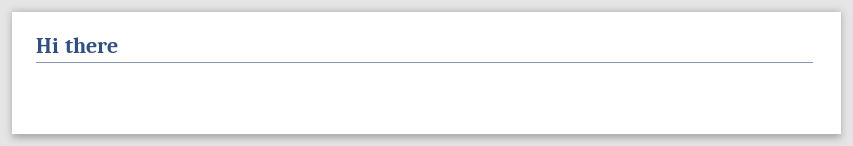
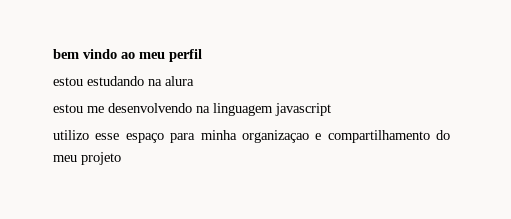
- Hi there
+ bem vindo ao meu perfil
+ estou estudando na alura
+ estou me desenvolvendo na linguagem javascript
+ utilizo esse espaço para minha organizaçao e compartilhamento do meu projeto

